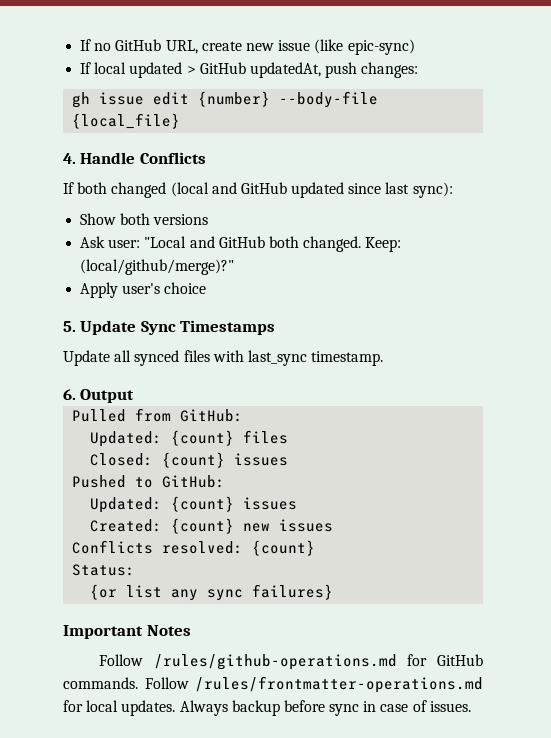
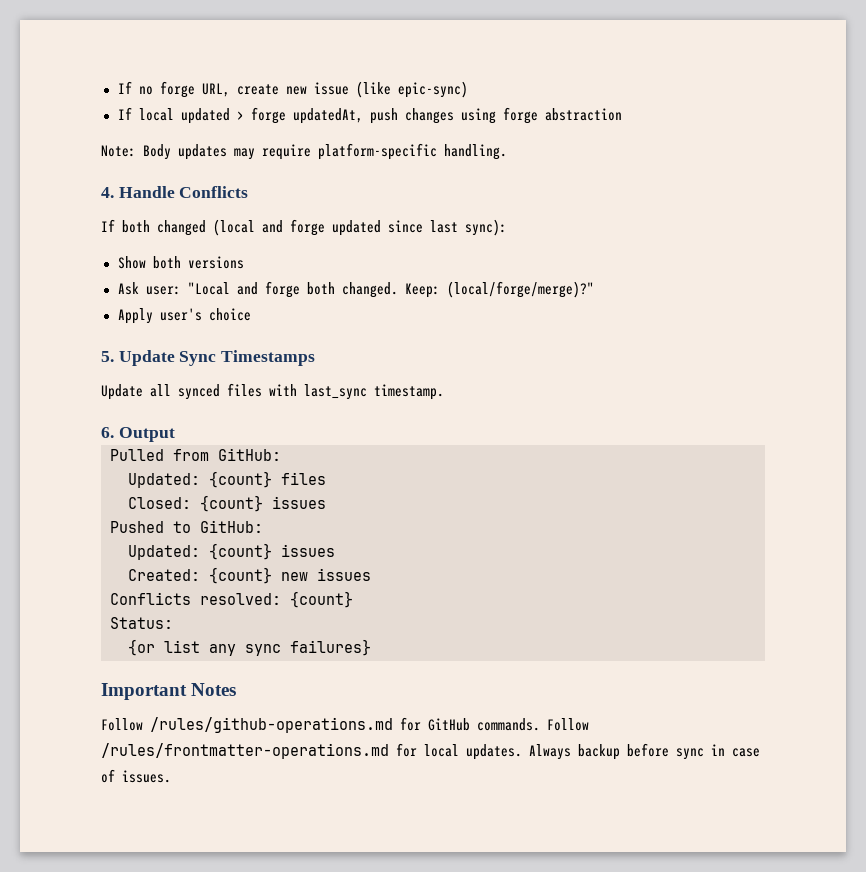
- If no GitHub URL, create new issue (like epic-sync)
+ If no forge URL, create new issue (like epic-sync)
- If local updated > GitHub updatedAt, push changes:
- gh issue edit {number} --body-file {local_file}
+ If local updated > forge updatedAt, push changes using forge abstraction
+ Note: Body updates may require platform-specific handling.
- If both changed (local and GitHub updated since last sync):
+ If both changed (local and forge updated since last sync):
- Ask user: "Local and GitHub both changed.
+ Ask user: "Local and forge both changed.
- Keep: (local/github/merge)?"
+ Keep: (local/forge/merge)?"

